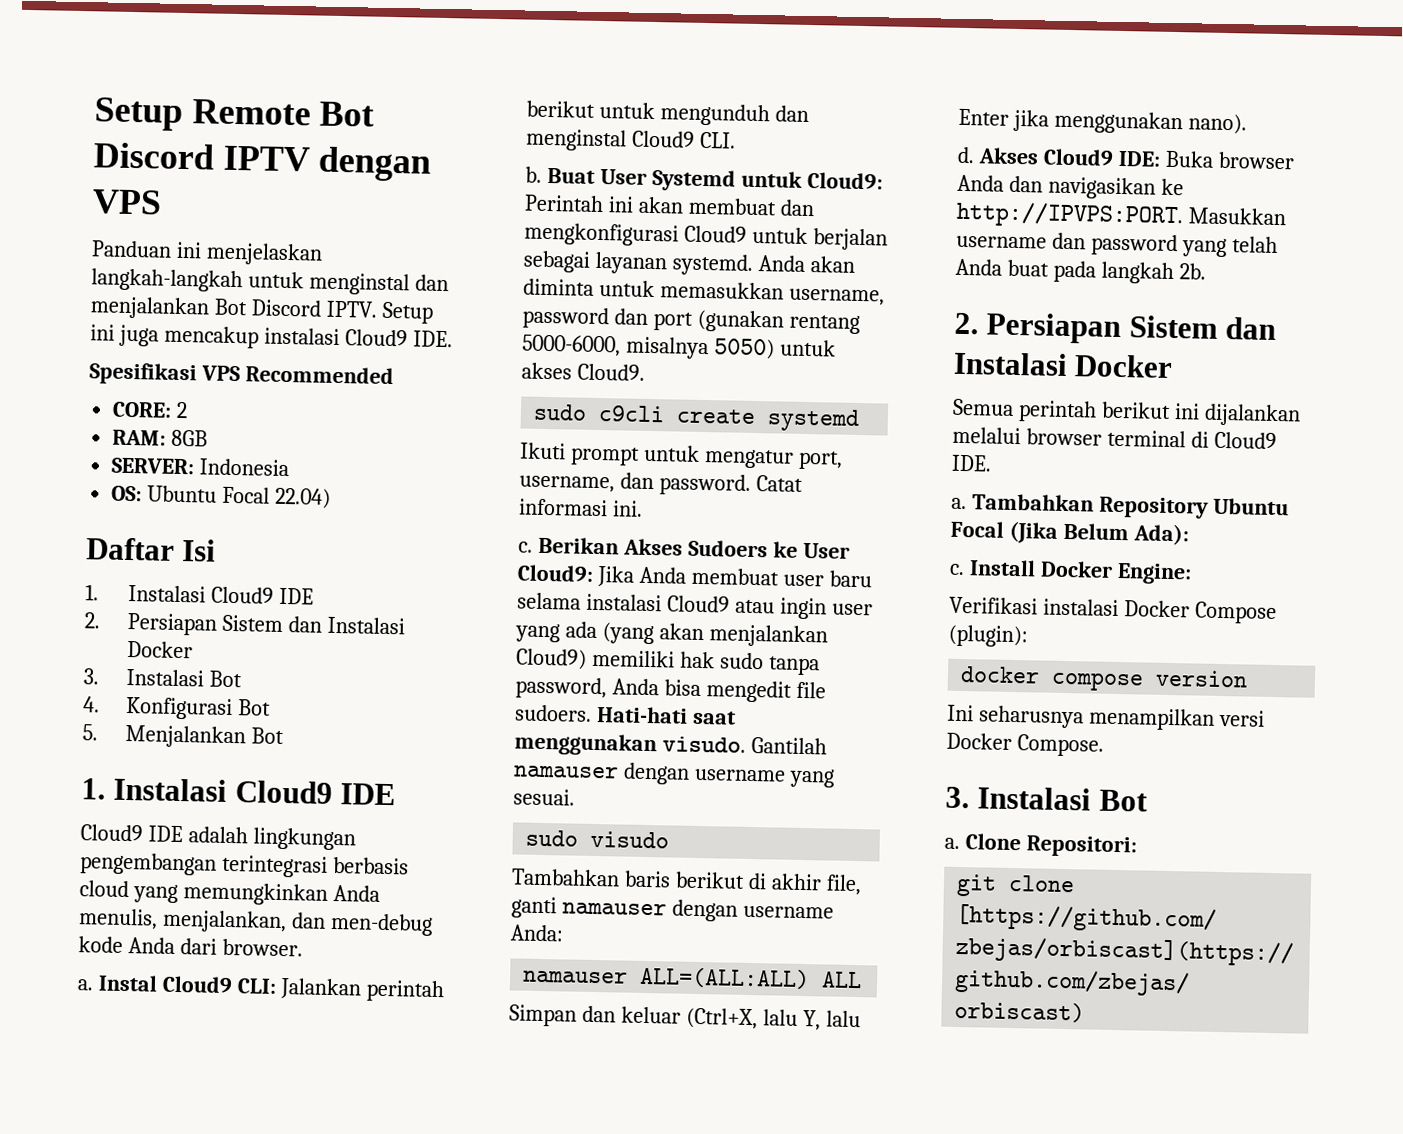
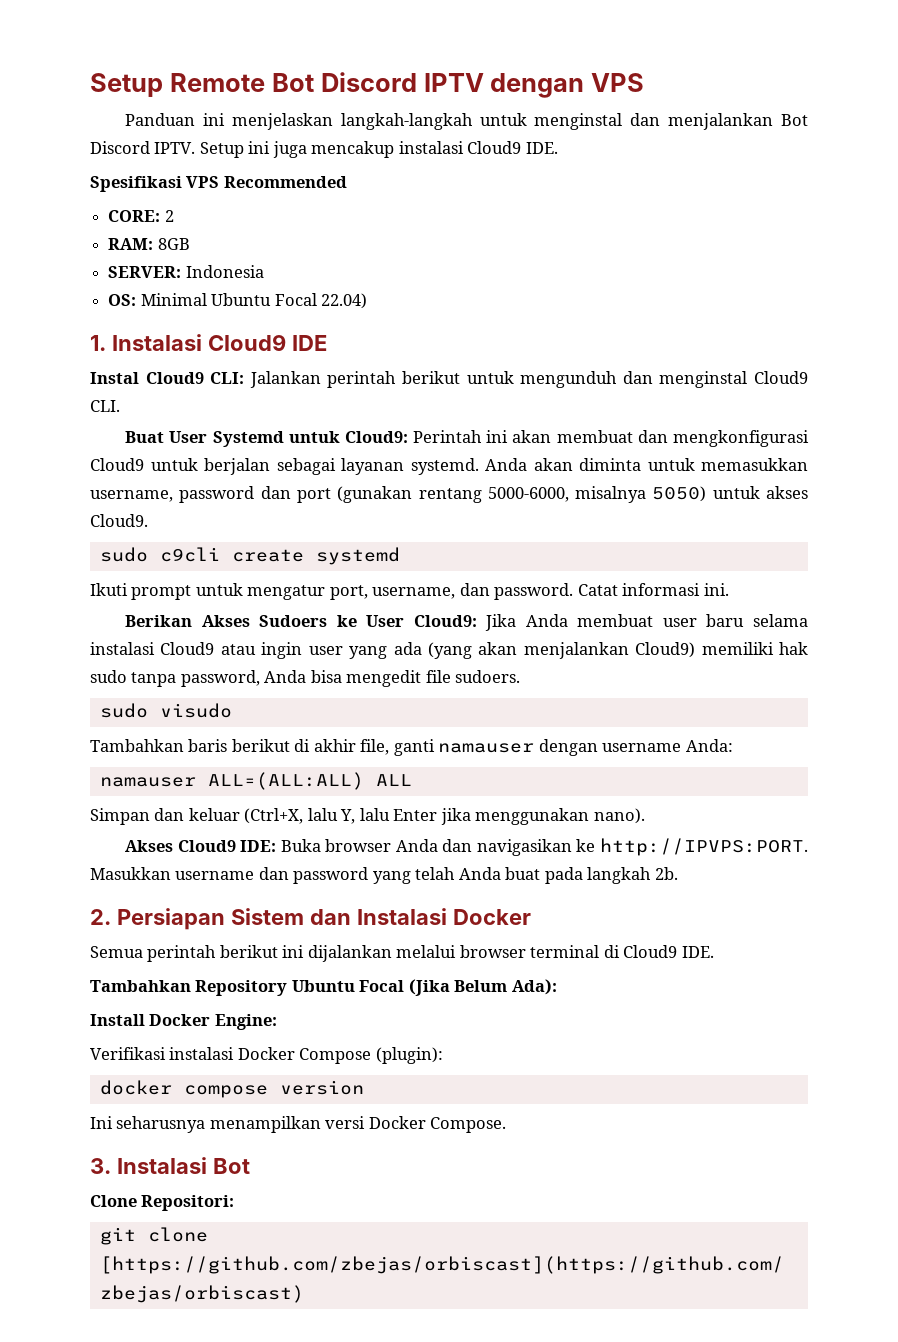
- OS: Ubuntu Focal 22.04)
+ OS: Minimal Ubuntu Focal 22.04)
- Daftar Isi
  1. Instalasi Cloud9 IDE
- 2. Persiapan Sistem dan Instalasi Docker
- 3. Instalasi Bot
- 4. Konfigurasi Bot
- 5. Menjalankan Bot
- 1. Instalasi Cloud9 IDE
- Cloud9 IDE adalah lingkungan pengembangan terintegrasi berbasis cloud yang memungkinkan Anda menulis, menjalankan, dan men-debug kode Anda dari browser.
- a. Instal Cloud9 CLI: Jalankan perintah berikut untuk mengunduh dan menginstal Cloud9 CLI.
+ Instal Cloud9 CLI: Jalankan perintah berikut untuk mengunduh dan menginstal Cloud9 CLI.
- b.
  Catat informasi ini.
- c. Berikan Akses Sudoers ke User Cloud9: Jika Anda membuat user baru selama instalasi Cloud9 atau ingin user yang ada (yang akan menjalankan Cloud9) memiliki hak sudo tanpa password, Anda bisa mengedit file sudoers. Hati-hati saat menggunakan visudo. Gantilah namauser dengan username yang sesuai.
+ Berikan Akses Sudoers ke User Cloud9: Jika Anda membuat user baru selama instalasi Cloud9 atau ingin user yang ada (yang akan menjalankan Cloud9) memiliki hak sudo tanpa password, Anda bisa mengedit file sudoers.
- d.
  Semua perintah berikut ini dijalankan melalui browser terminal di Cloud9 IDE.
- a. Tambahkan Repository Ubuntu Focal (Jika Belum Ada):
- c. Install Docker Engine:
+ Tambahkan Repository Ubuntu Focal (Jika Belum Ada):
+ Install Docker Engine:
  Ini seharusnya menampilkan versi Docker Compose.
  3. Instalasi Bot
- a. Clone Repositori:
+ Clone Repositori:

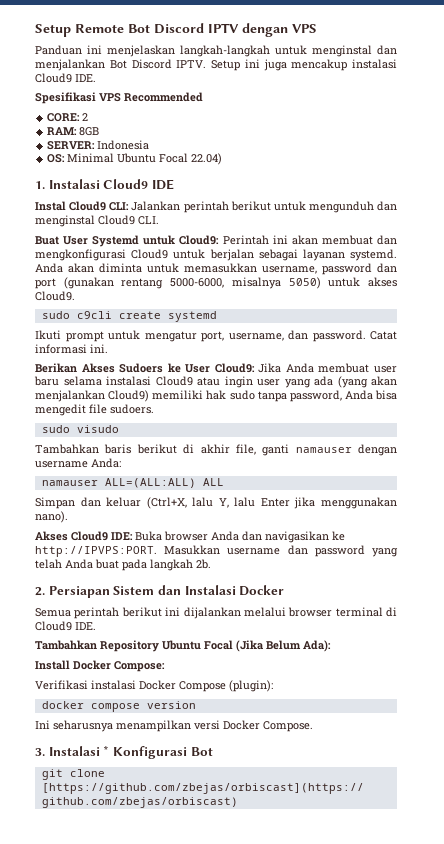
- Install Docker Engine:
+ Install Docker Compose:
- 3. Instalasi Bot
- Clone Repositori:
+ 3. Instalasi * Konfigurasi Bot

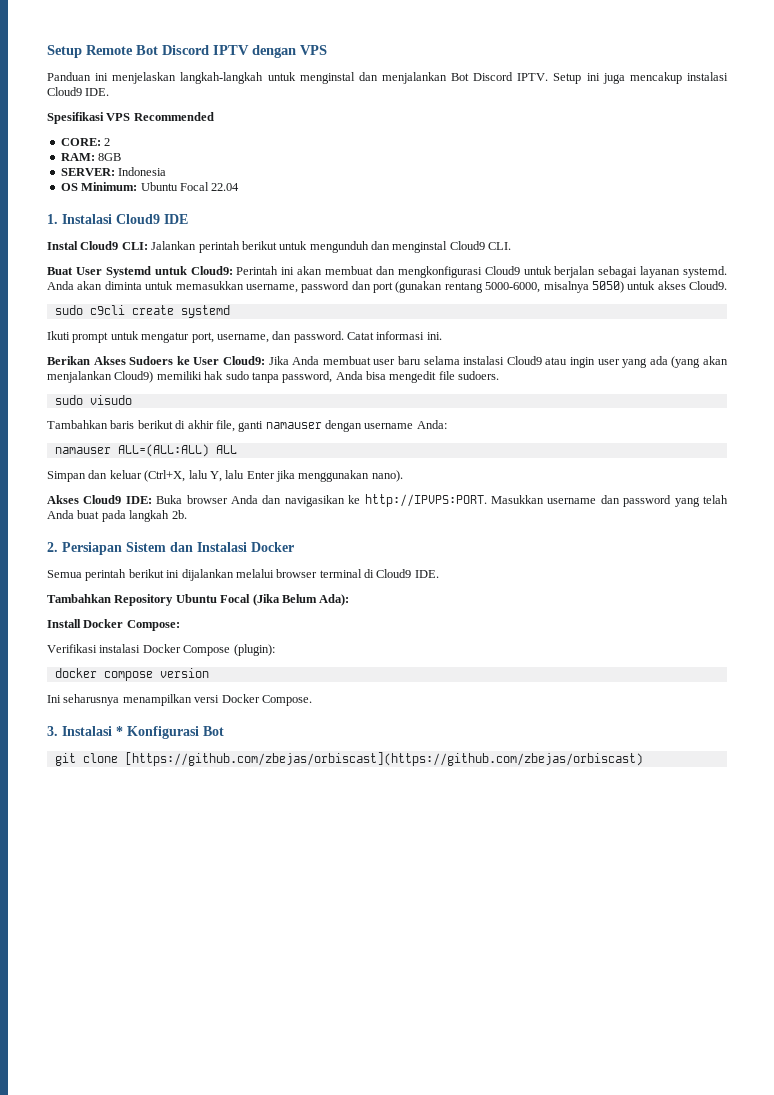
- OS: Minimal Ubuntu Focal 22.04)
+ OS Minimum: Ubuntu Focal 22.04

